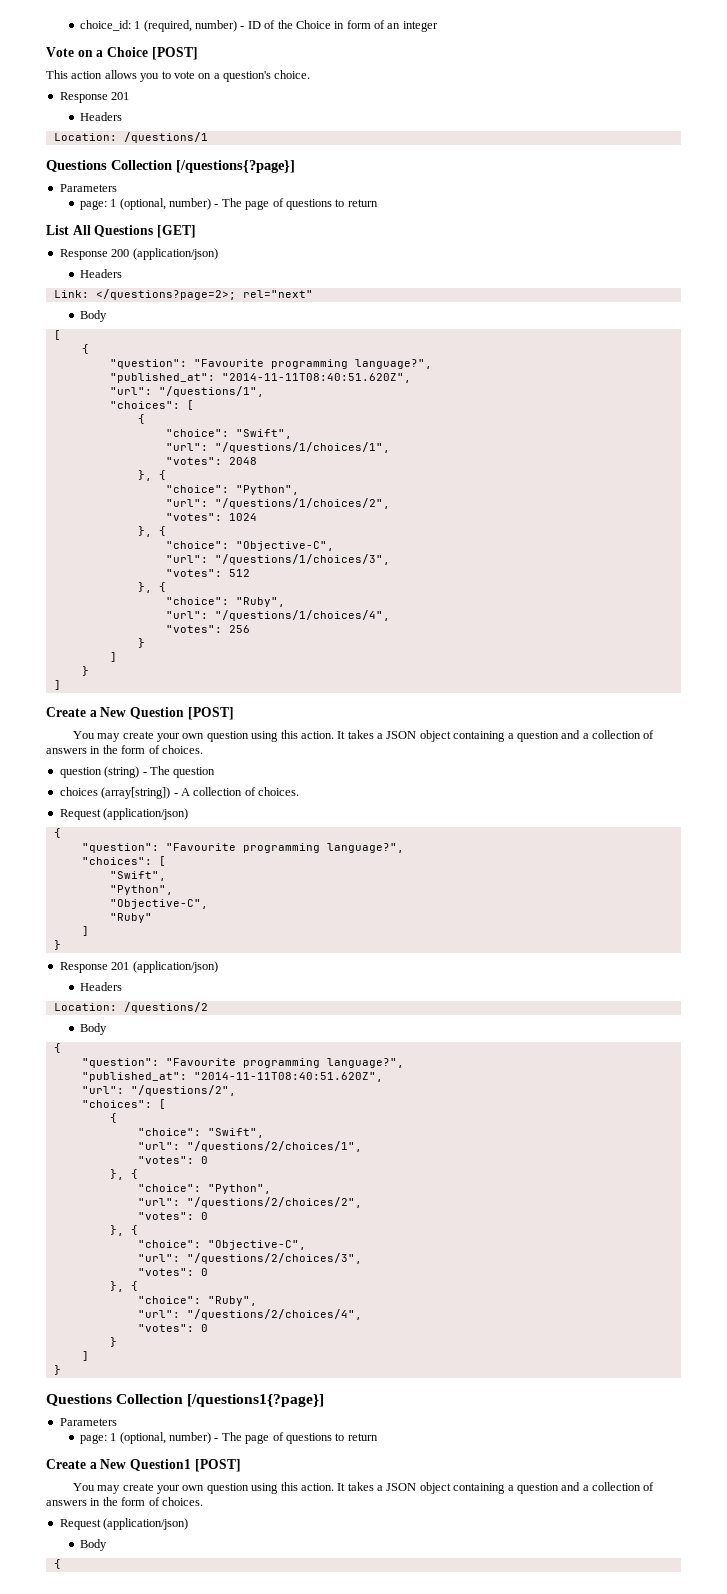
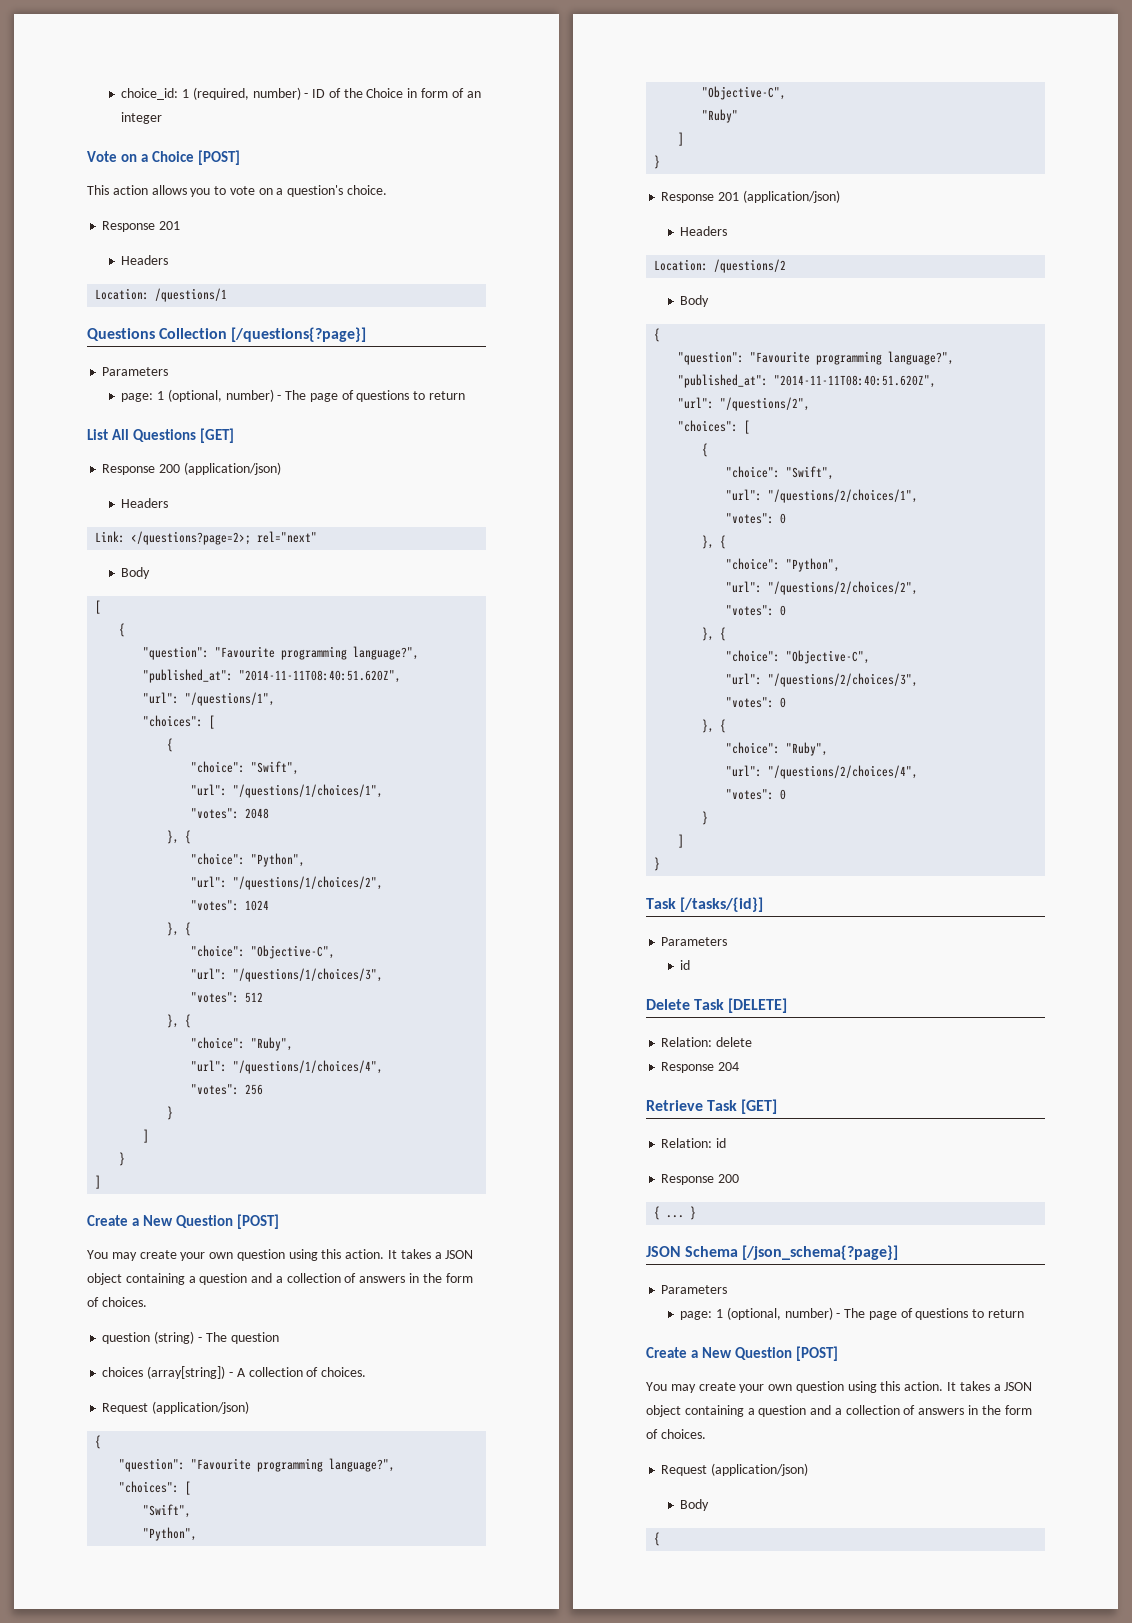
- Questions Collection [/questions1{?page}]
+ Task [/tasks/{id}]
+ Parameters
+ id
+ Delete Task [DELETE]
+ Relation: delete
+ Response 204
+ Retrieve Task [GET]
+ Relation: id
+ Response 200
+ { ... }
+ JSON Schema [/json_schema{?page}]
  Parameters
  page: 1 (optional, number) - The page of questions to return
- Create a New Question1 [POST]
+ Create a New Question [POST]

